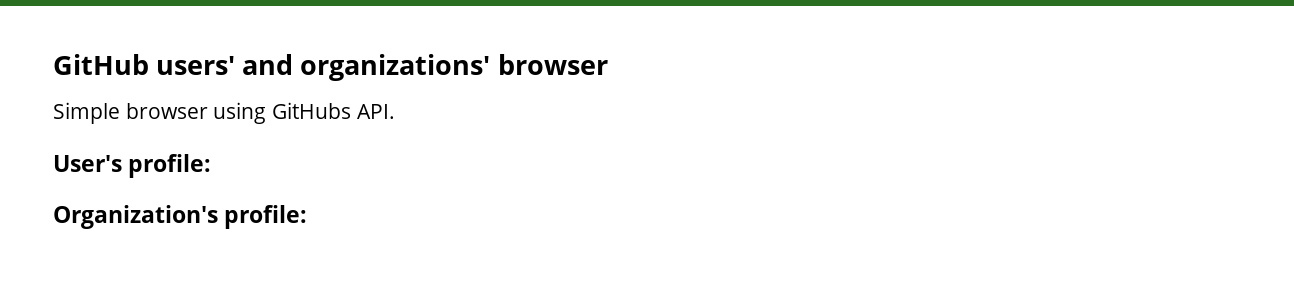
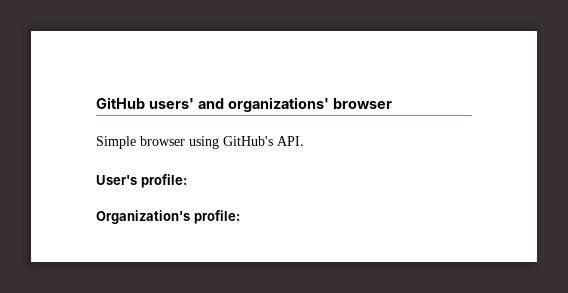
- Simple browser using GitHubs API.
+ Simple browser using GitHub's API.

